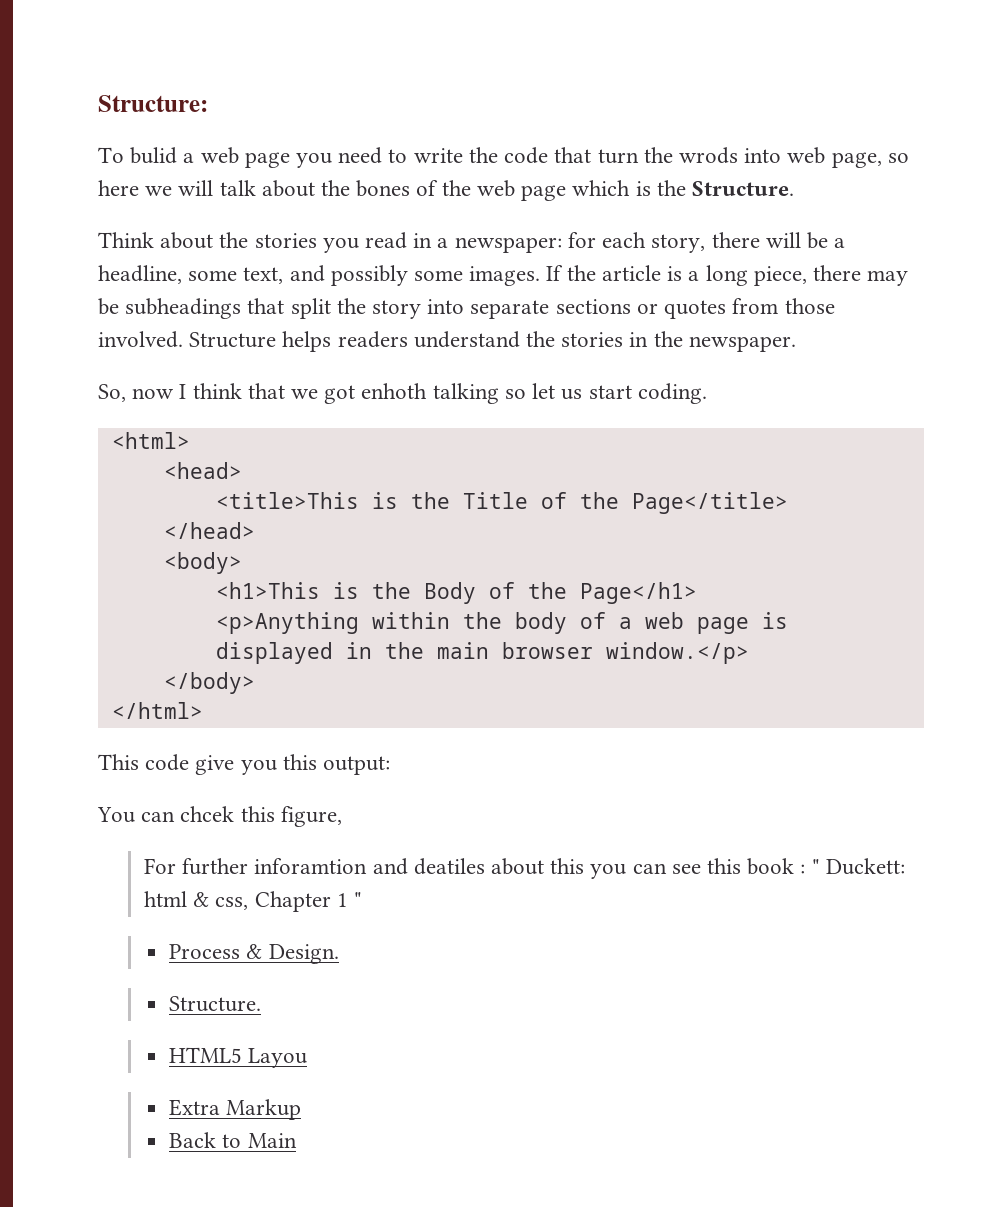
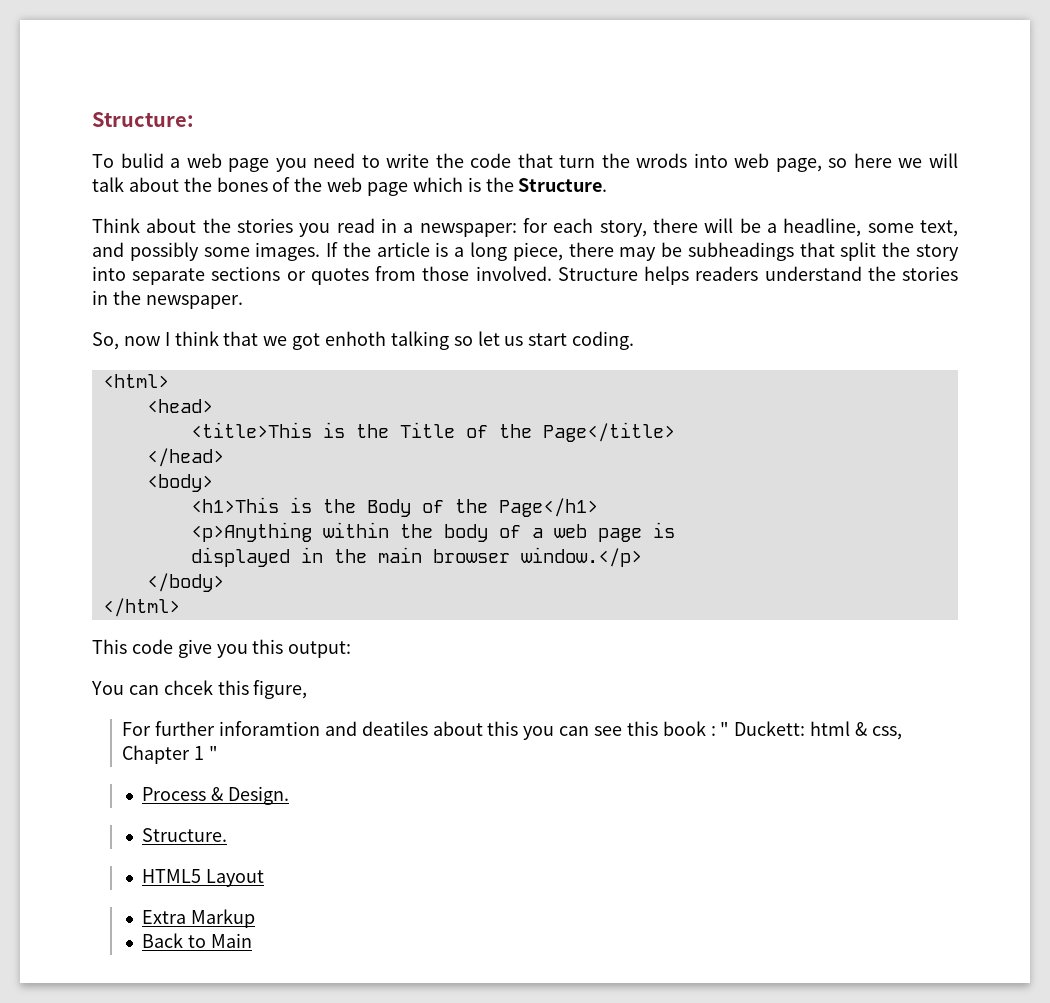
- HTML5 Layou
+ HTML5 Layout

